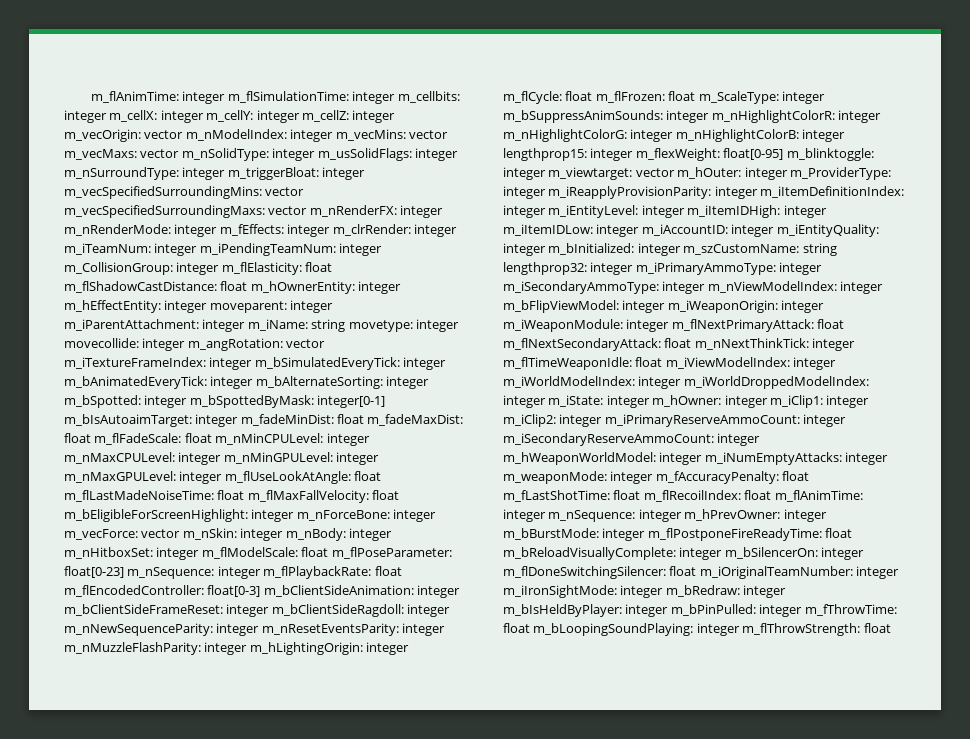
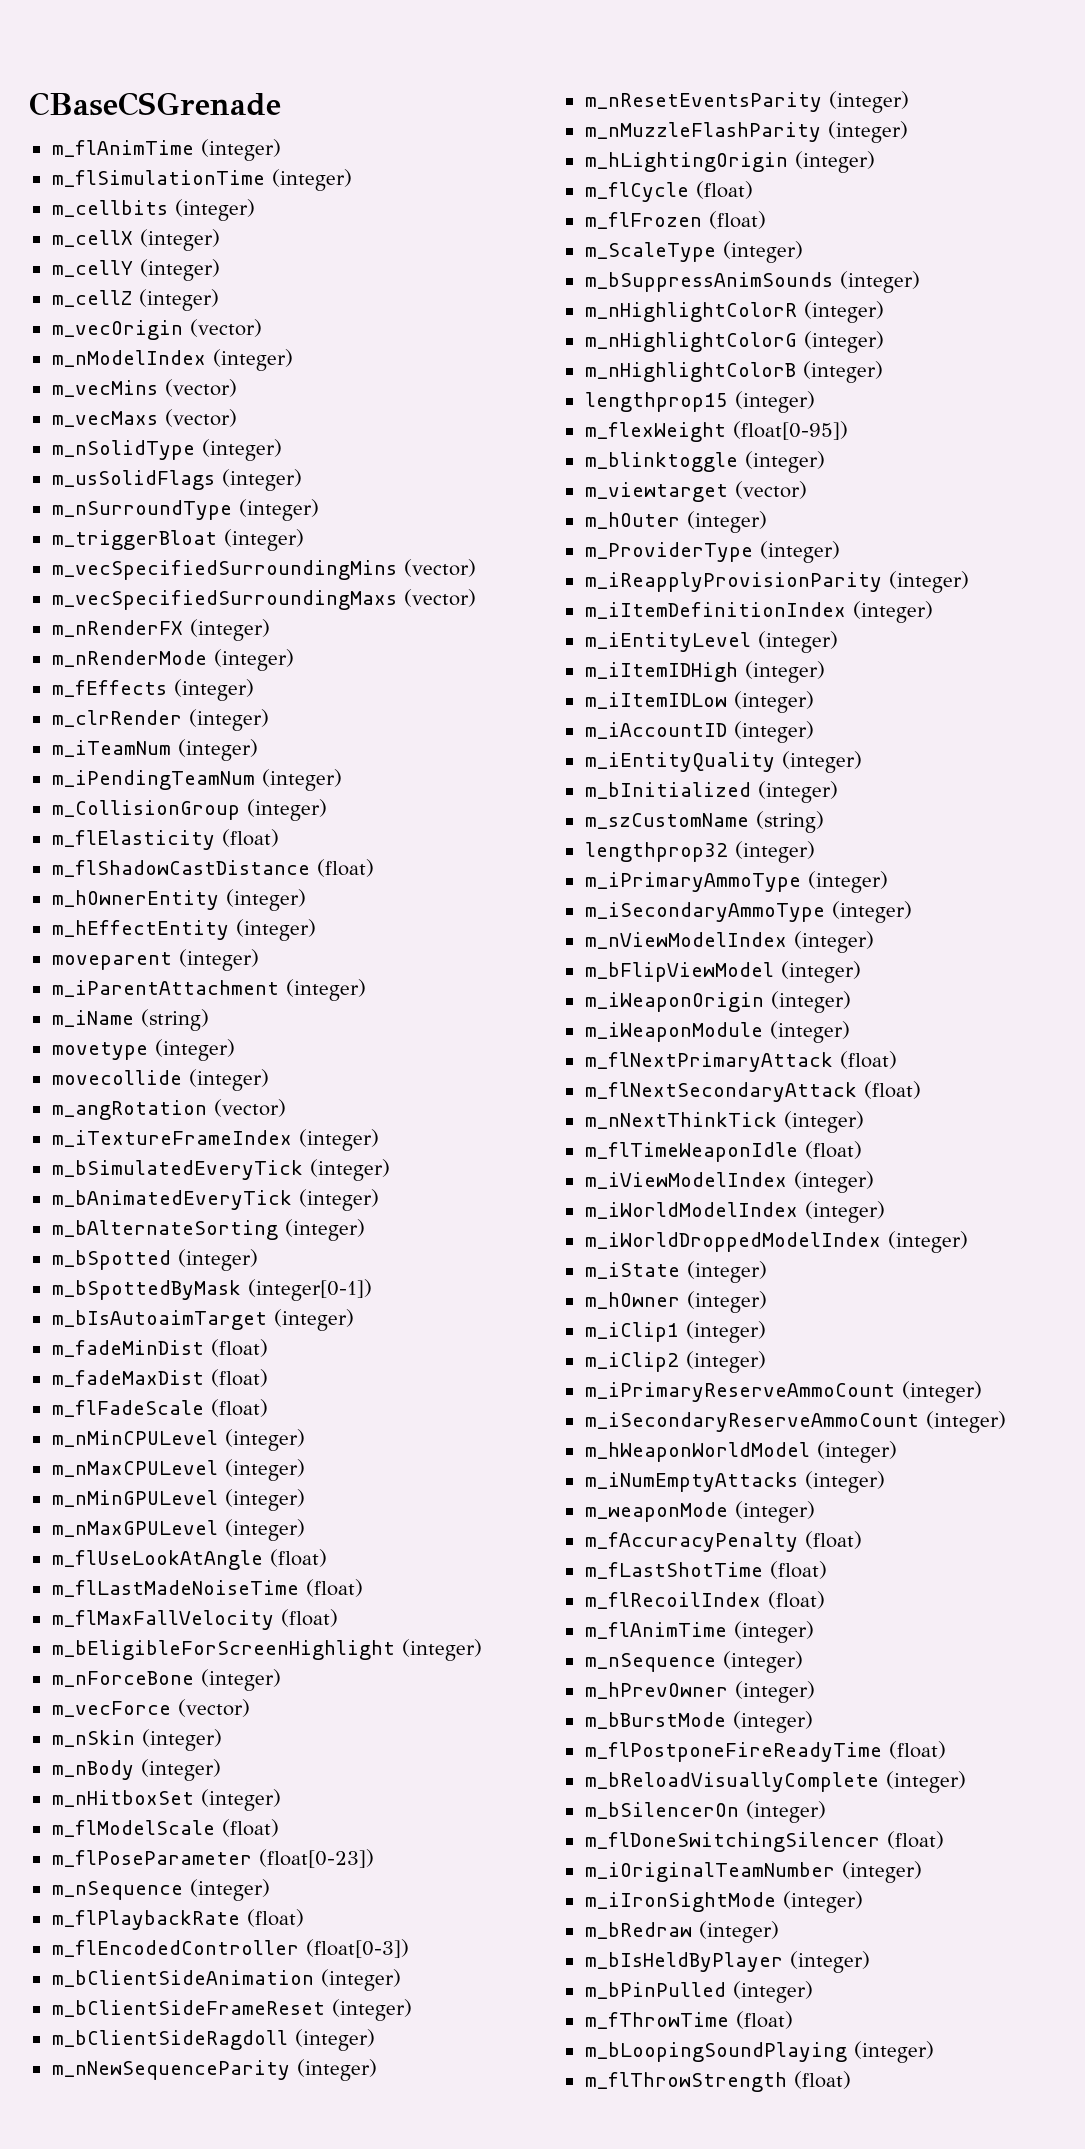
- m_flAnimTime: integer m_flSimulationTime: integer m_cellbits: integer m_cellX: integer m_cellY: integer m_cellZ: integer m_vecOrigin: vector m_nModelIndex: integer m_vecMins: vector m_vecMaxs: vector m_nSolidType: integer m_usSolidFlags: integer m_nSurroundType: integer m_triggerBloat: integer m_vecSpecifiedSurroundingMins: vector m_vecSpecifiedSurroundingMaxs: vector m_nRenderFX: integer m_nRenderMode: integer m_fEffects: integer m_clrRender: integer m_iTeamNum: integer m_iPendingTeamNum: integer m_CollisionGroup: integer m_flElasticity: float m_flShadowCastDistance: float m_hOwnerEntity: integer m_hEffectEntity: integer moveparent: integer m_iParentAttachment: integer m_iName: string movetype: integer movecollide: integer m_angRotation: vector m_iTextureFrameIndex: integer m_bSimulatedEveryTick: integer m_bAnimatedEveryTick: integer m_bAlternateSorting: integer m_bSpotted: integer m_bSpottedByMask: integer[0-1] m_bIsAutoaimTarget: integer m_fadeMinDist: float m_fadeMaxDist: float m_flFadeScale: float m_nMinCPULevel: integer m_nMaxCPULevel: integer m_nMinGPULevel: integer m_nMaxGPULevel: integer m_flUseLookAtAngle: float m_flLastMadeNoiseTime: float m_flMaxFallVelocity: float m_bEligibleForScreenHighlight: integer m_nForceBone: integer m_vecForce: vector m_nSkin: integer m_nBody: integer m_nHitboxSet: integer m_flModelScale: float m_flPoseParameter: float[0-23] m_nSequence: integer m_flPlaybackRate: float m_flEncodedController: float[0-3] m_bClientSideAnimation: integer m_bClientSideFrameReset: integer m_bClientSideRagdoll: integer m_nNewSequenceParity: integer m_nResetEventsParity: integer m_nMuzzleFlashParity: integer m_hLightingOrigin: integer m_flCycle: float m_flFrozen: float m_ScaleType: integer m_bSuppressAnimSounds: integer m_nHighlightColorR: integer m_nHighlightColorG: integer m_nHighlightColorB: integer lengthprop15: integer m_flexWeight: float[0-95] m_blinktoggle: integer m_viewtarget: vector m_hOuter: integer m_ProviderType: integer m_iReapplyProvisionParity: integer m_iItemDefinitionIndex: integer m_iEntityLevel: integer m_iItemIDHigh: integer m_iItemIDLow: integer m_iAccountID: integer m_iEntityQuality: integer m_bInitialized: integer m_szCustomName: string lengthprop32: integer m_iPrimaryAmmoType: integer m_iSecondaryAmmoType: integer m_nViewModelIndex: integer m_bFlipViewModel: integer m_iWeaponOrigin: integer m_iWeaponModule: integer m_flNextPrimaryAttack: float m_flNextSecondaryAttack: float m_nNextThinkTick: integer m_flTimeWeaponIdle: float m_iViewModelIndex: integer m_iWorldModelIndex: integer m_iWorldDroppedModelIndex: integer m_iState: integer m_hOwner: integer m_iClip1: integer m_iClip2: integer m_iPrimaryReserveAmmoCount: integer m_iSecondaryReserveAmmoCount: integer m_hWeaponWorldModel: integer m_iNumEmptyAttacks: integer m_weaponMode: integer m_fAccuracyPenalty: float m_fLastShotTime: float m_flRecoilIndex: float m_flAnimTime: integer m_nSequence: integer m_hPrevOwner: integer m_bBurstMode: integer m_flPostponeFireReadyTime: float m_bReloadVisuallyComplete: integer m_bSilencerOn: integer m_flDoneSwitchingSilencer: float m_iOriginalTeamNumber: integer m_iIronSightMode: integer m_bRedraw: integer m_bIsHeldByPlayer: integer m_bPinPulled: integer m_fThrowTime: float m_bLoopingSoundPlaying: integer m_flThrowStrength: float
+ CBaseCSGrenade
+ m_flAnimTime (integer)
+ m_flSimulationTime (integer)
+ m_cellbits (integer)
+ m_cellX (integer)
+ m_cellY (integer)
+ m_cellZ (integer)
+ m_vecOrigin (vector)
+ m_nModelIndex (integer)
+ m_vecMins (vector)
+ m_vecMaxs (vector)
+ m_nSolidType (integer)
+ m_usSolidFlags (integer)
+ m_nSurroundType (integer)
+ m_triggerBloat (integer)
+ m_vecSpecifiedSurroundingMins (vector)
+ m_vecSpecifiedSurroundingMaxs (vector)
+ m_nRenderFX (integer)
+ m_nRenderMode (integer)
+ m_fEffects (integer)
+ m_clrRender (integer)
+ m_iTeamNum (integer)
+ m_iPendingTeamNum (integer)
+ m_CollisionGroup (integer)
+ m_flElasticity (float)
+ m_flShadowCastDistance (float)
+ m_hOwnerEntity (integer)
+ m_hEffectEntity (integer)
+ moveparent (integer)
+ m_iParentAttachment (integer)
+ m_iName (string)
+ movetype (integer)
+ movecollide (integer)
+ m_angRotation (vector)
+ m_iTextureFrameIndex (integer)
+ m_bSimulatedEveryTick (integer)
+ m_bAnimatedEveryTick (integer)
+ m_bAlternateSorting (integer)
+ m_bSpotted (integer)
+ m_bSpottedByMask (integer[0-1])
+ m_bIsAutoaimTarget (integer)
+ m_fadeMinDist (float)
+ m_fadeMaxDist (float)
+ m_flFadeScale (float)
+ m_nMinCPULevel (integer)
+ m_nMaxCPULevel (integer)
+ m_nMinGPULevel (integer)
+ m_nMaxGPULevel (integer)
+ m_flUseLookAtAngle (float)
+ m_flLastMadeNoiseTime (float)
+ m_flMaxFallVelocity (float)
+ m_bEligibleForScreenHighlight (integer)
+ m_nForceBone (integer)
+ m_vecForce (vector)
+ m_nSkin (integer)
+ m_nBody (integer)
+ m_nHitboxSet (integer)
+ m_flModelScale (float)
+ m_flPoseParameter (float[0-23])
+ m_nSequence (integer)
+ m_flPlaybackRate (float)
+ m_flEncodedController (float[0-3])
+ m_bClientSideAnimation (integer)
+ m_bClientSideFrameReset (integer)
+ m_bClientSideRagdoll (integer)
+ m_nNewSequenceParity (integer)
+ m_nResetEventsParity (integer)
+ m_nMuzzleFlashParity (integer)
+ m_hLightingOrigin (integer)
+ m_flCycle (float)
+ m_flFrozen (float)
+ m_ScaleType (integer)
+ m_bSuppressAnimSounds (integer)
+ m_nHighlightColorR (integer)
+ m_nHighlightColorG (integer)
+ m_nHighlightColorB (integer)
+ lengthprop15 (integer)
+ m_flexWeight (float[0-95])
+ m_blinktoggle (integer)
+ m_viewtarget (vector)
+ m_hOuter (integer)
+ m_ProviderType (integer)
+ m_iReapplyProvisionParity (integer)
+ m_iItemDefinitionIndex (integer)
+ m_iEntityLevel (integer)
+ m_iItemIDHigh (integer)
+ m_iItemIDLow (integer)
+ m_iAccountID (integer)
+ m_iEntityQuality (integer)
+ m_bInitialized (integer)
+ m_szCustomName (string)
+ lengthprop32 (integer)
+ m_iPrimaryAmmoType (integer)
+ m_iSecondaryAmmoType (integer)
+ m_nViewModelIndex (integer)
+ m_bFlipViewModel (integer)
+ m_iWeaponOrigin (integer)
+ m_iWeaponModule (integer)
+ m_flNextPrimaryAttack (float)
+ m_flNextSecondaryAttack (float)
+ m_nNextThinkTick (integer)
+ m_flTimeWeaponIdle (float)
+ m_iViewModelIndex (integer)
+ m_iWorldModelIndex (integer)
+ m_iWorldDroppedModelIndex (integer)
+ m_iState (integer)
+ m_hOwner (integer)
+ m_iClip1 (integer)
+ m_iClip2 (integer)
+ m_iPrimaryReserveAmmoCount (integer)
+ m_iSecondaryReserveAmmoCount (integer)
+ m_hWeaponWorldModel (integer)
+ m_iNumEmptyAttacks (integer)
+ m_weaponMode (integer)
+ m_fAccuracyPenalty (float)
+ m_fLastShotTime (float)
+ m_flRecoilIndex (float)
+ m_flAnimTime (integer)
+ m_nSequence (integer)
+ m_hPrevOwner (integer)
+ m_bBurstMode (integer)
+ m_flPostponeFireReadyTime (float)
+ m_bReloadVisuallyComplete (integer)
+ m_bSilencerOn (integer)
+ m_flDoneSwitchingSilencer (float)
+ m_iOriginalTeamNumber (integer)
+ m_iIronSightMode (integer)
+ m_bRedraw (integer)
+ m_bIsHeldByPlayer (integer)
+ m_bPinPulled (integer)
+ m_fThrowTime (float)
+ m_bLoopingSoundPlaying (integer)
+ m_flThrowStrength (float)

